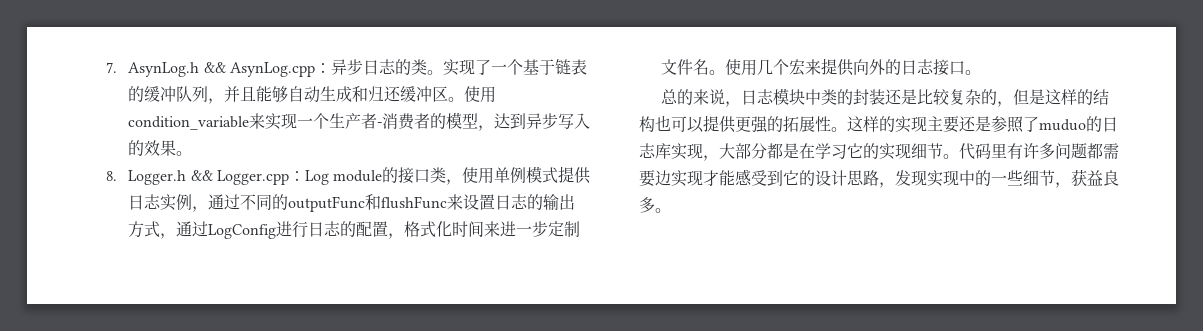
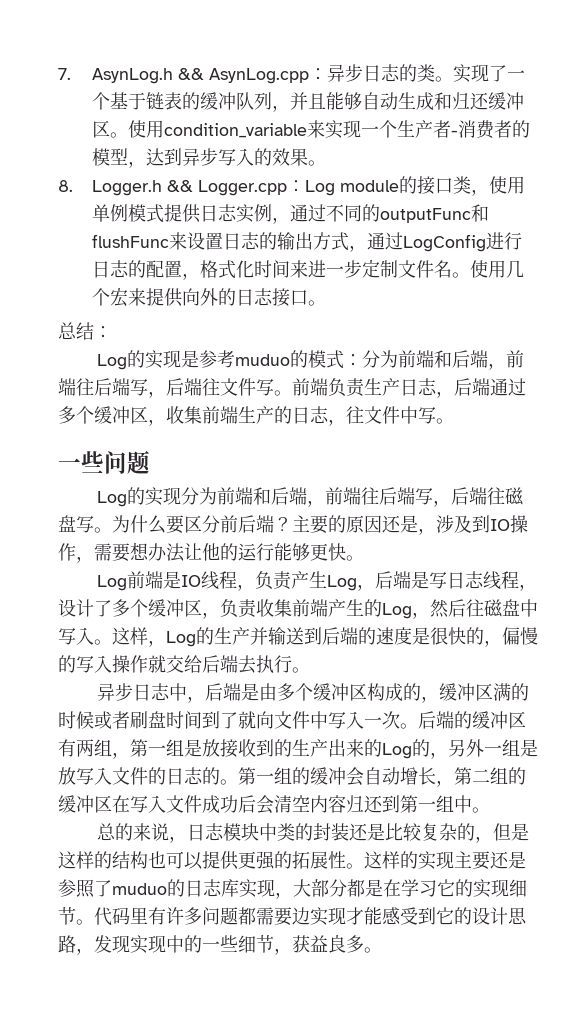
+ 总结：
+ Log的实现是参考muduo的模式：分为前端和后端，前端往后端写，后端往文件写。前端负责生产日志，后端通过多个缓冲区，收集前端生产的日志，往文件中写。
+ 一些问题
+ Log的实现分为前端和后端，前端往后端写，后端往磁盘写。为什么要区分前后端？主要的原因还是，涉及到IO操作，需要想办法让他的运行能够更快。
+ Log前端是IO线程，负责产生Log，后端是写日志线程，设计了多个缓冲区，负责收集前端产生的Log，然后往磁盘中写入。这样，Log的生产并输送到后端的速度是很快的，偏慢的写入操作就交给后端去执行。
+ 异步日志中，后端是由多个缓冲区构成的，缓冲区满的时候或者刷盘时间到了就向文件中写入一次。后端的缓冲区有两组，第一组是放接收到的生产出来的Log的，另外一组是放写入文件的日志的。第一组的缓冲会自动增长，第二组的缓冲区在写入文件成功后会清空内容归还到第一组中。

